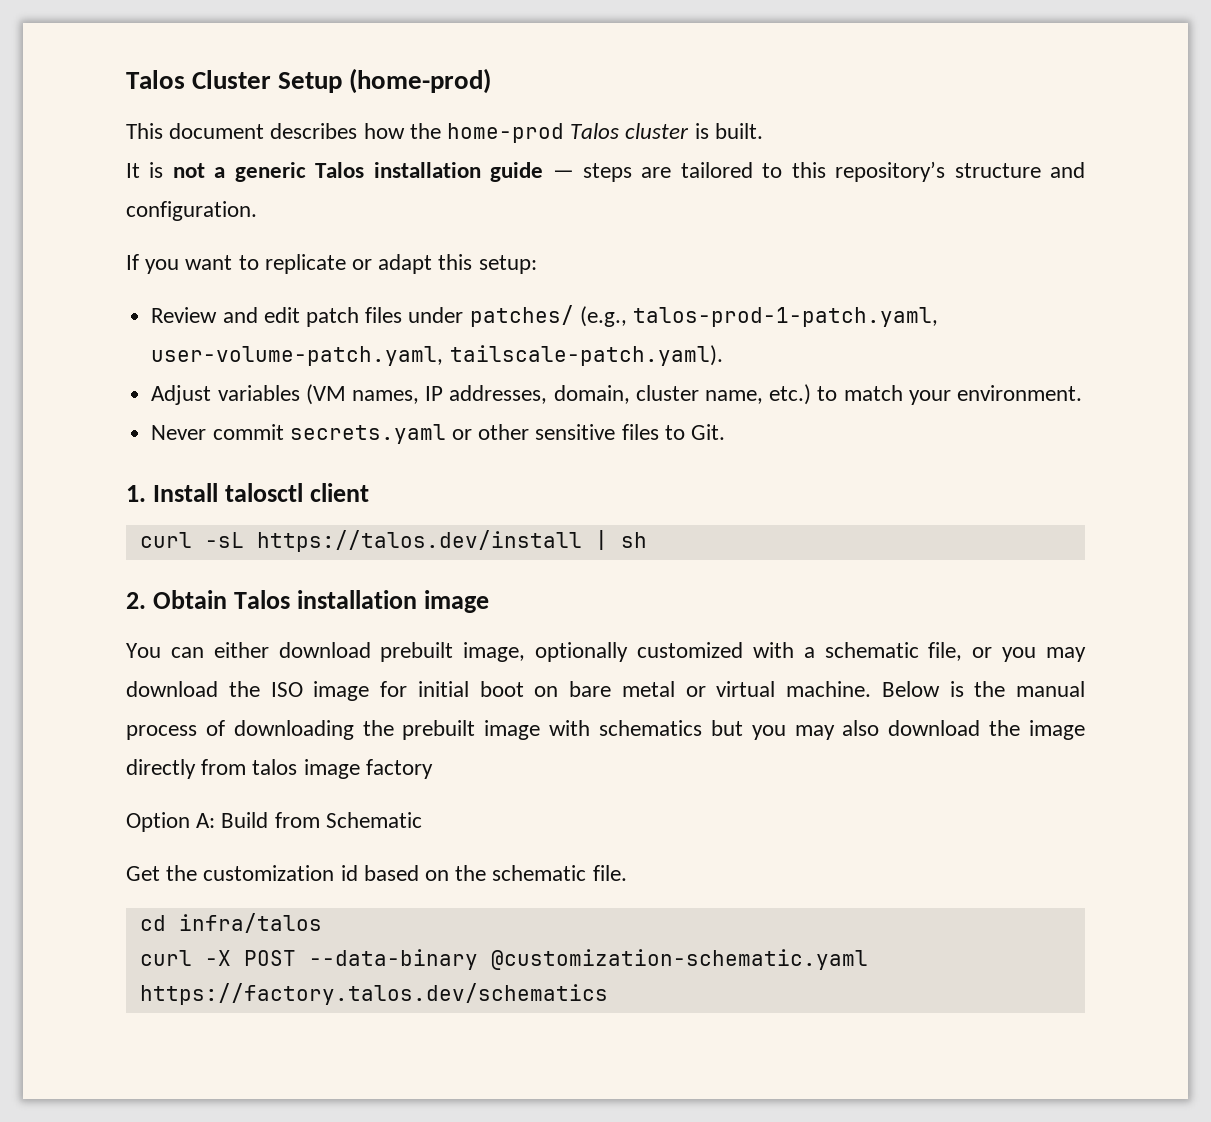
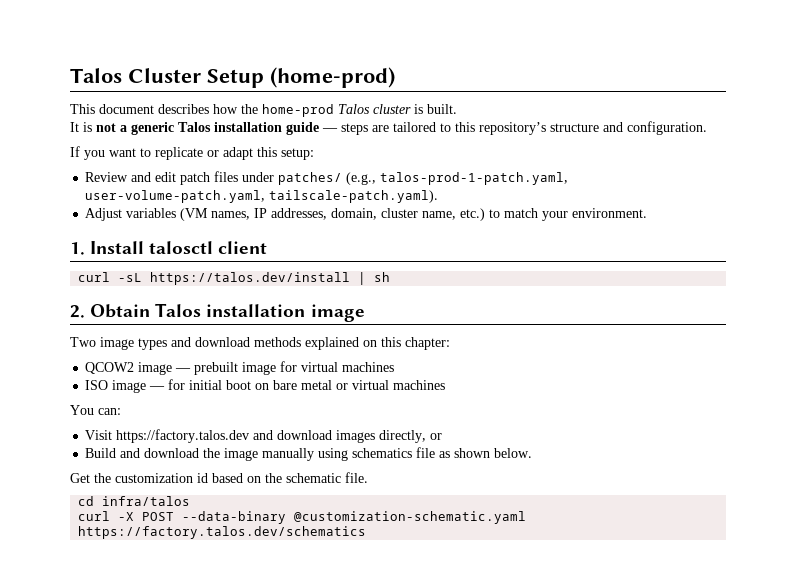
- Never commit secrets.yaml or other sensitive files to Git.
- You can either download prebuilt image, optionally customized with a schematic file, or you may download the ISO image for initial boot on bare metal or virtual machine. Below is the manual process of downloading the prebuilt image with schematics but you may also download the image directly from talos image factory
- Option A: Build from Schematic
+ Two image types and download methods explained on this chapter:
+ QCOW2 image — prebuilt image for virtual machines
+ ISO image — for initial boot on bare metal or virtual machines
+ You can:
+ Visit https://factory.talos.dev and download images directly, or
+ Build and download the image manually using schematics file as shown below.

